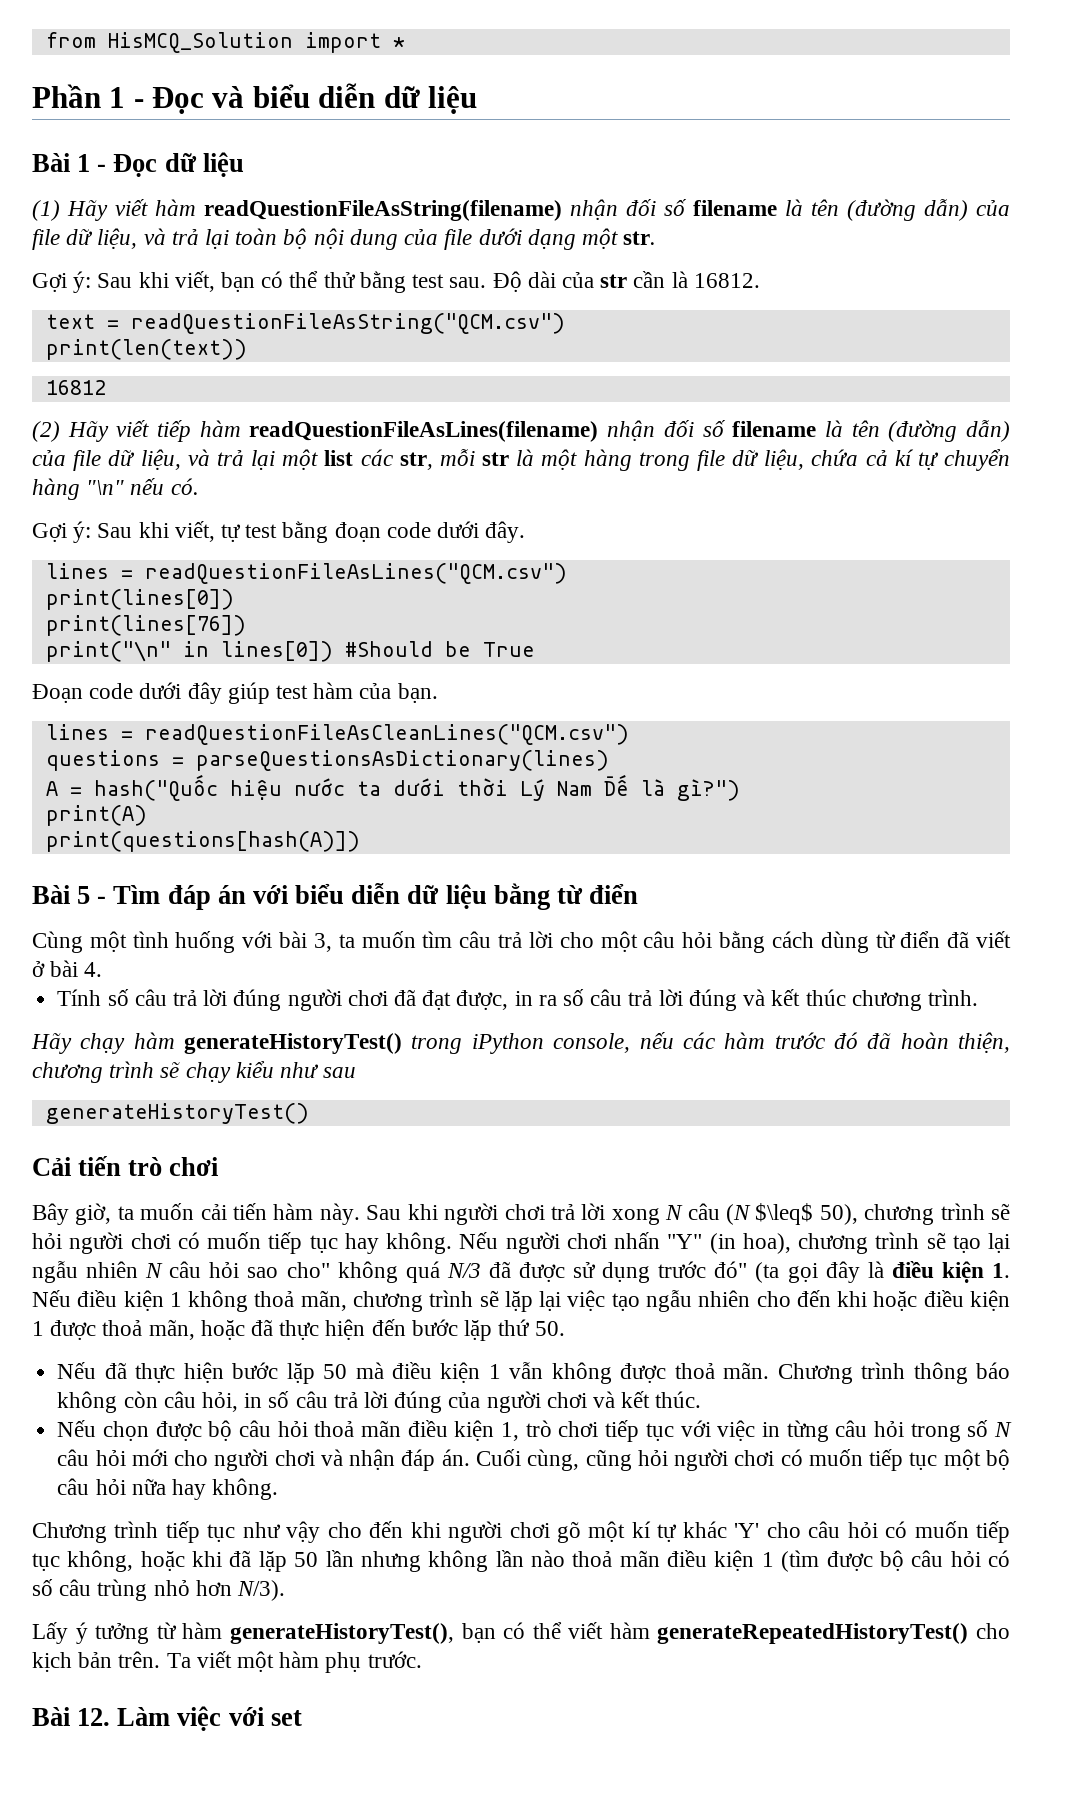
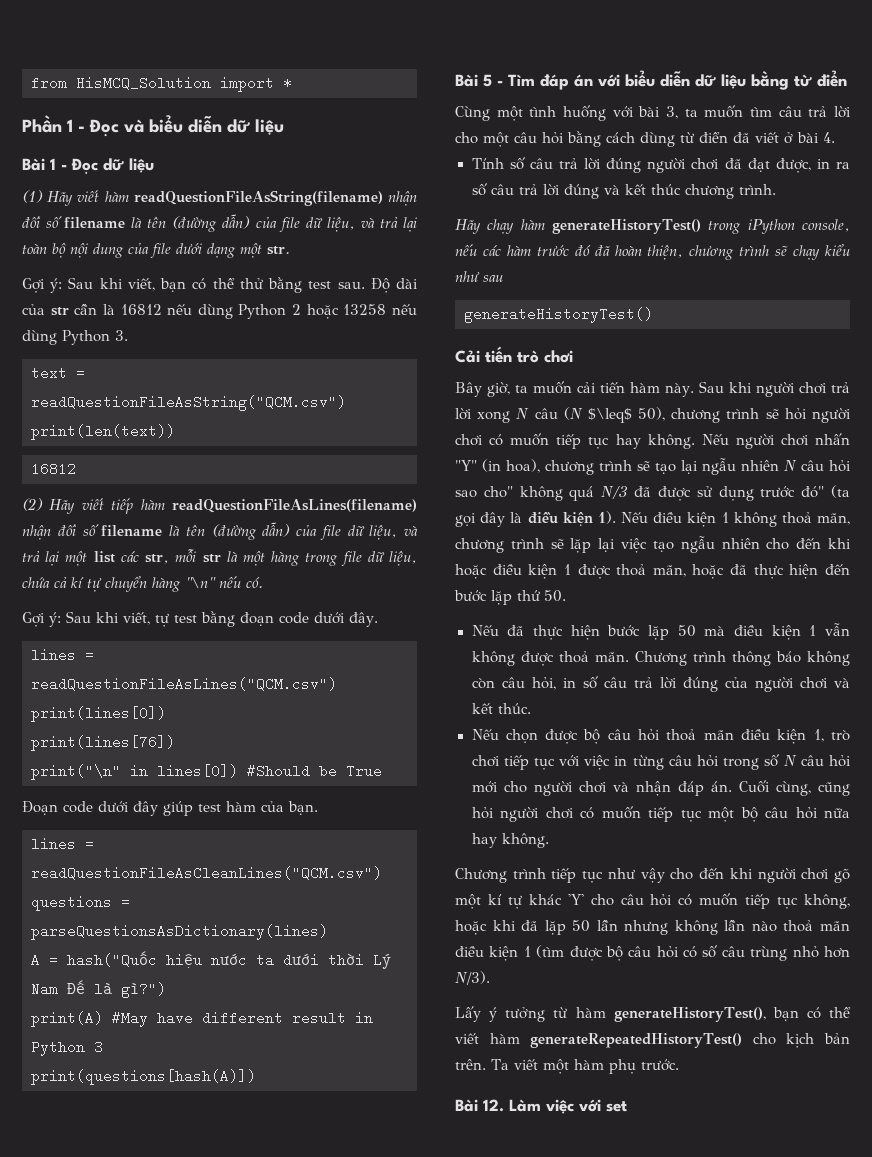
- Độ dài của str cần là 16812.
+ Độ dài của str cần là 16812 nếu dùng Python 2 hoặc 13258 nếu dùng Python 3.
- print(A)
+ print(A) #May have different result in Python 3
- Nếu người chơi nhấn "Y" (in hoa), chương trình sẽ tạo lại ngẫu nhiên N câu hỏi sao cho" không quá N/3 đã được sử dụng trước đó" (ta gọi đây là điều kiện 1. Nếu điều kiện 1 không thoả mãn, chương trình sẽ lặp lại việc tạo ngẫu nhiên cho đến khi hoặc điều kiện 1 được thoả mãn, hoặc đã thực hiện đến bước lặp thứ 50.
+ Nếu người chơi nhấn "Y" (in hoa), chương trình sẽ tạo lại ngẫu nhiên N câu hỏi sao cho" không quá N/3 đã được sử dụng trước đó" (ta gọi đây là điều kiện 1). Nếu điều kiện 1 không thoả mãn, chương trình sẽ lặp lại việc tạo ngẫu nhiên cho đến khi hoặc điều kiện 1 được thoả mãn, hoặc đã thực hiện đến bước lặp thứ 50.

